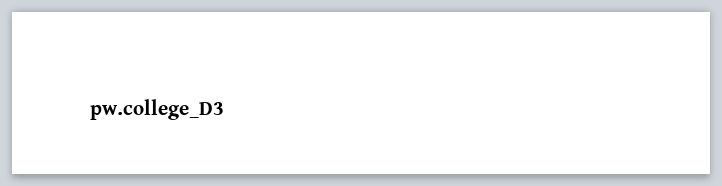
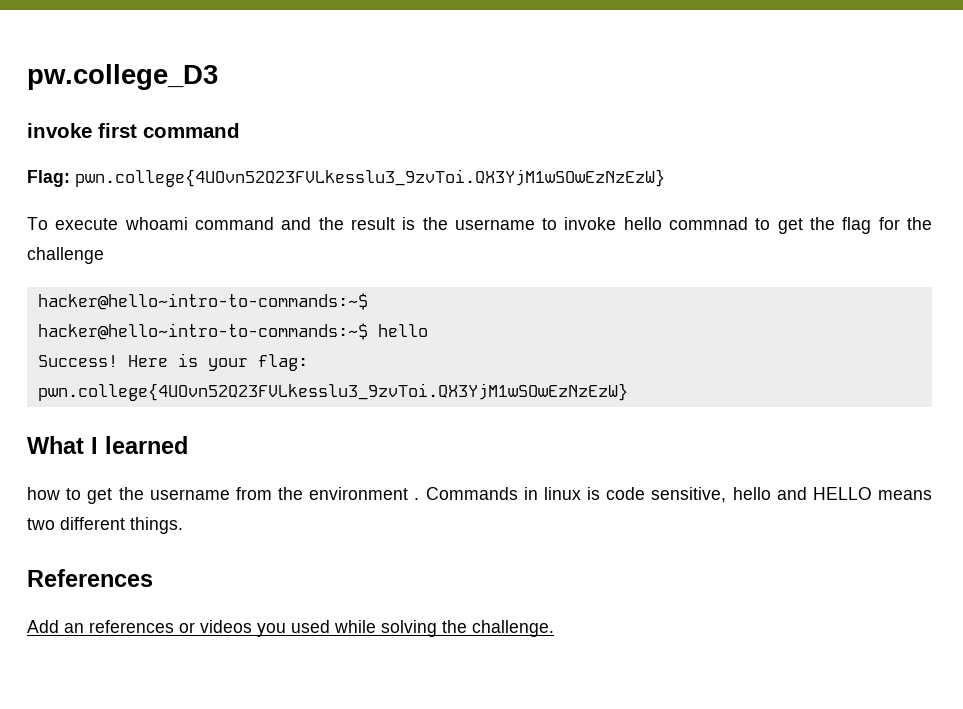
+ invoke first command
+ Flag: pwn.college{4UOvn52Q23FVLkesslu3_9zvToi.QX3YjM1wSOwEzNzEzW}
+ To execute whoami command and the result is the username to invoke hello commnad to get the flag for the challenge
+ hacker@hello~intro-to-commands:~$
+ hacker@hello~intro-to-commands:~$ hello
+ Success! Here is your flag:
+ pwn.college{4UOvn52Q23FVLkesslu3_9zvToi.QX3YjM1wSOwEzNzEzW}
+ What I learned
+ how to get the username from the environment . Commands in linux is code sensitive, hello and HELLO means two different things.
+ References
+ Add an references or videos you used while solving the challenge.

